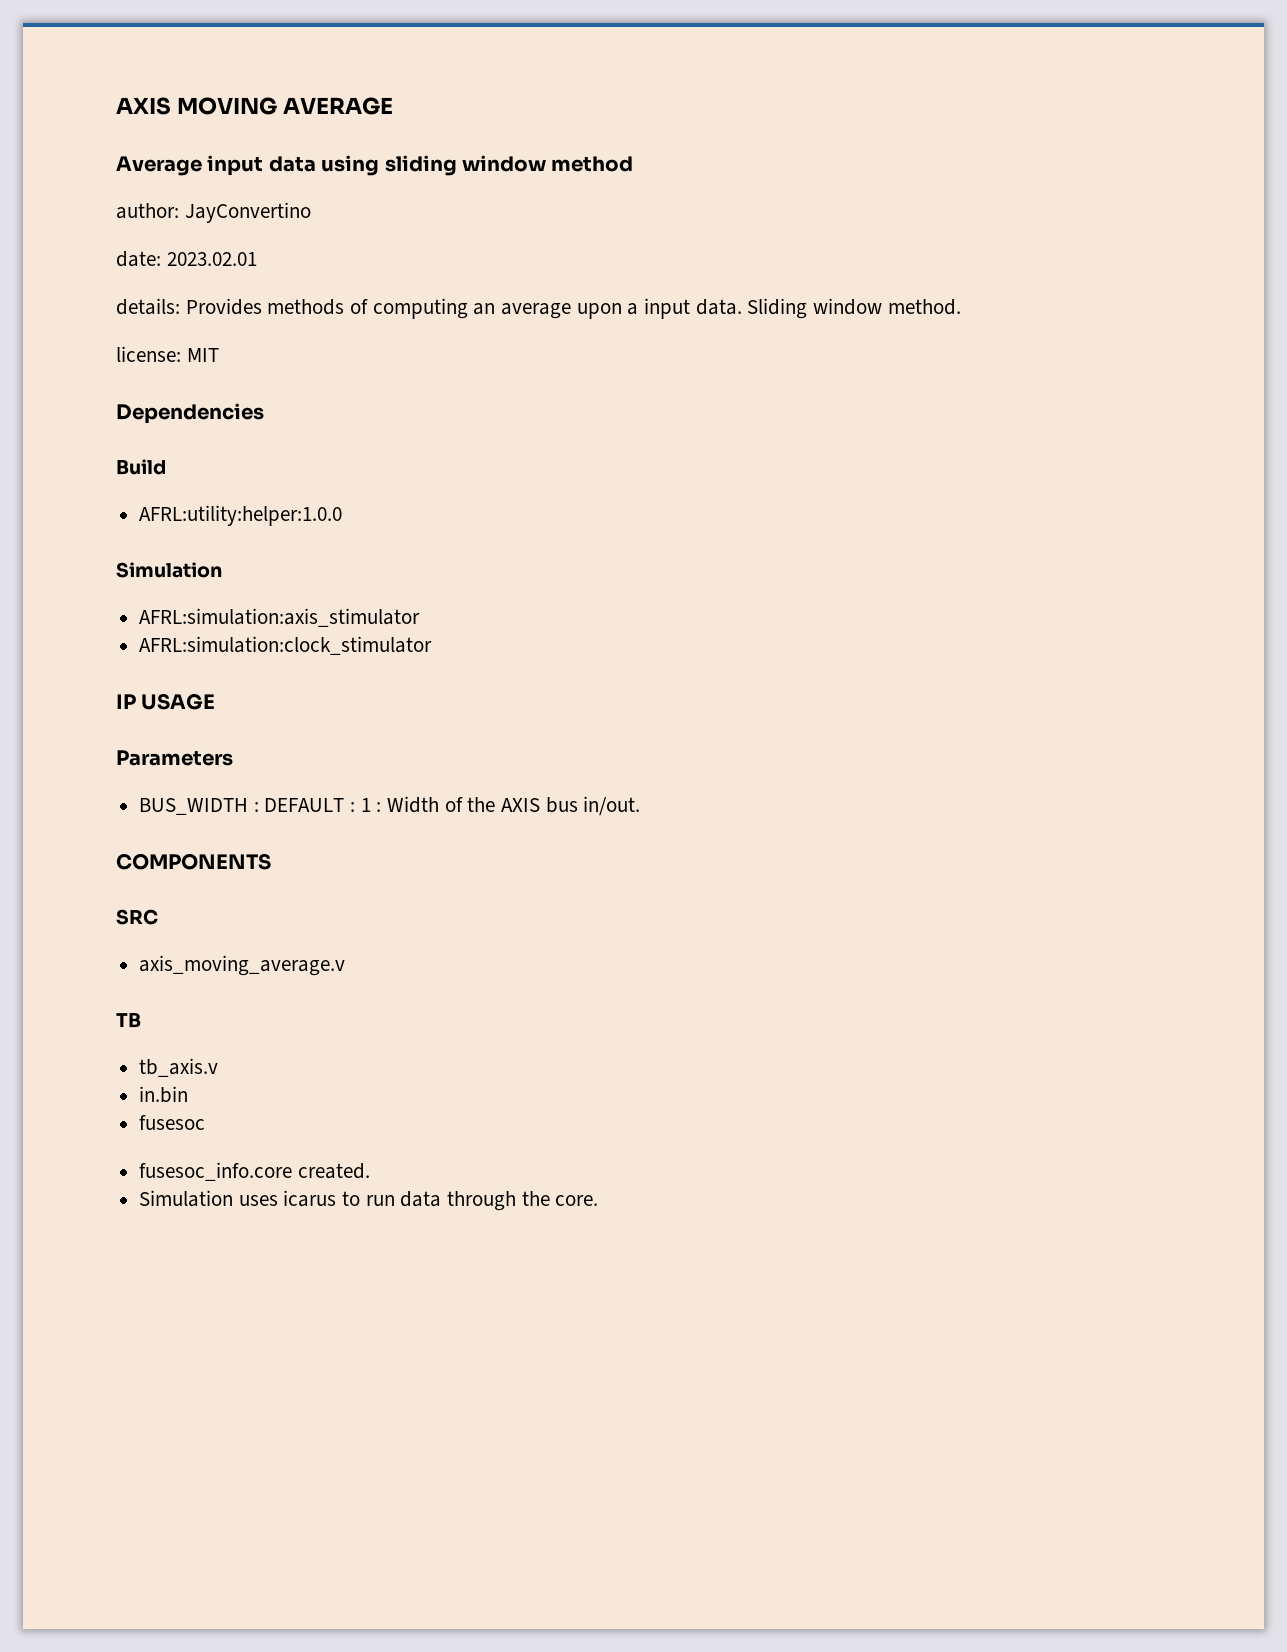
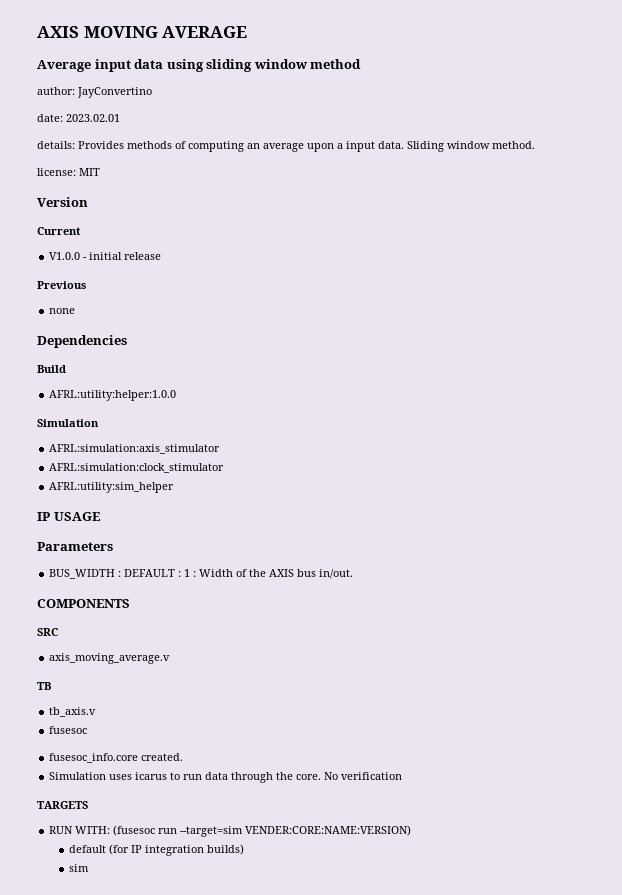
+ Version
+ Current
+ V1.0.0 - initial release
+ Previous
+ none
+ AFRL:utility:sim_helper
- in.bin
+ No verification
+ TARGETS
+ RUN WITH: (fusesoc run --target=sim VENDER:CORE:NAME:VERSION)
+ default (for IP integration builds)
+ sim

